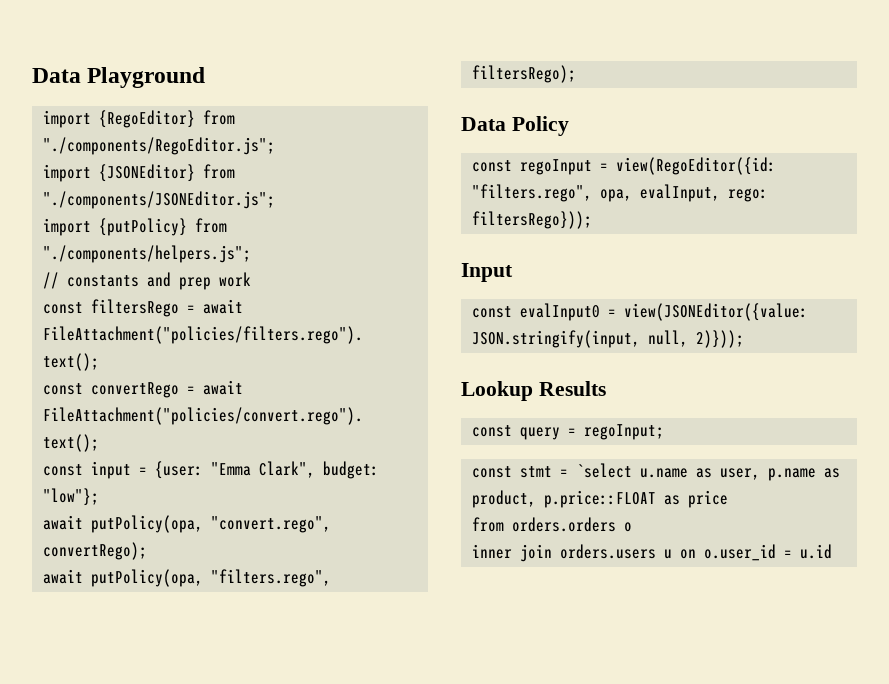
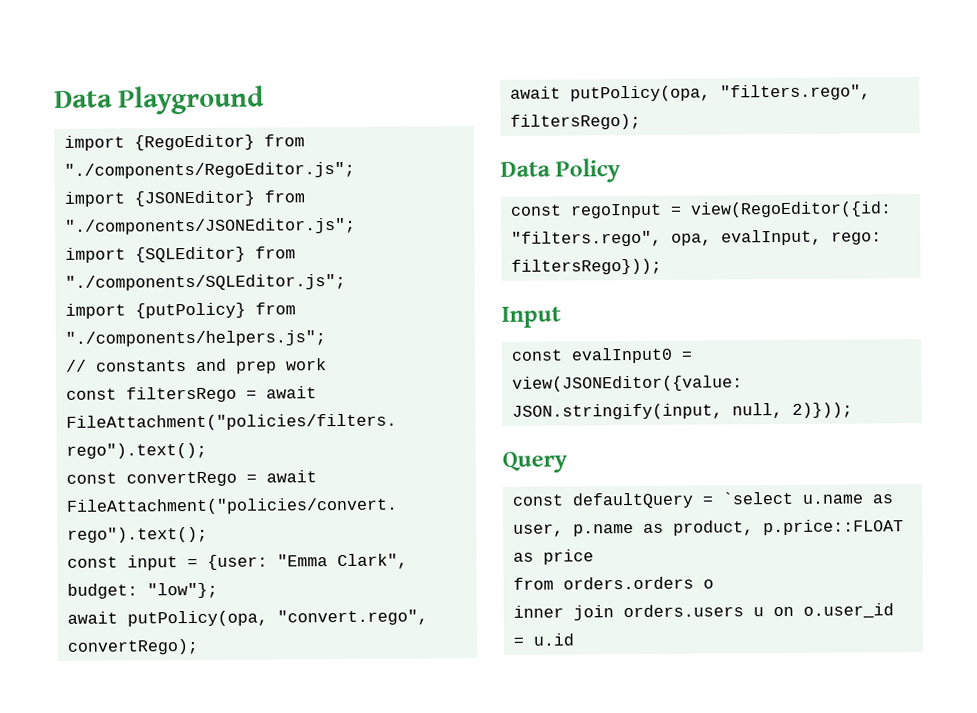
+ import {SQLEditor} from "./components/SQLEditor.js";
- Lookup Results
- const query = regoInput;
- const stmt = `select u.name as user, p.name as product, p.price::FLOAT as price
+ Query
+ const defaultQuery = `select u.name as user, p.name as product, p.price::FLOAT as price

